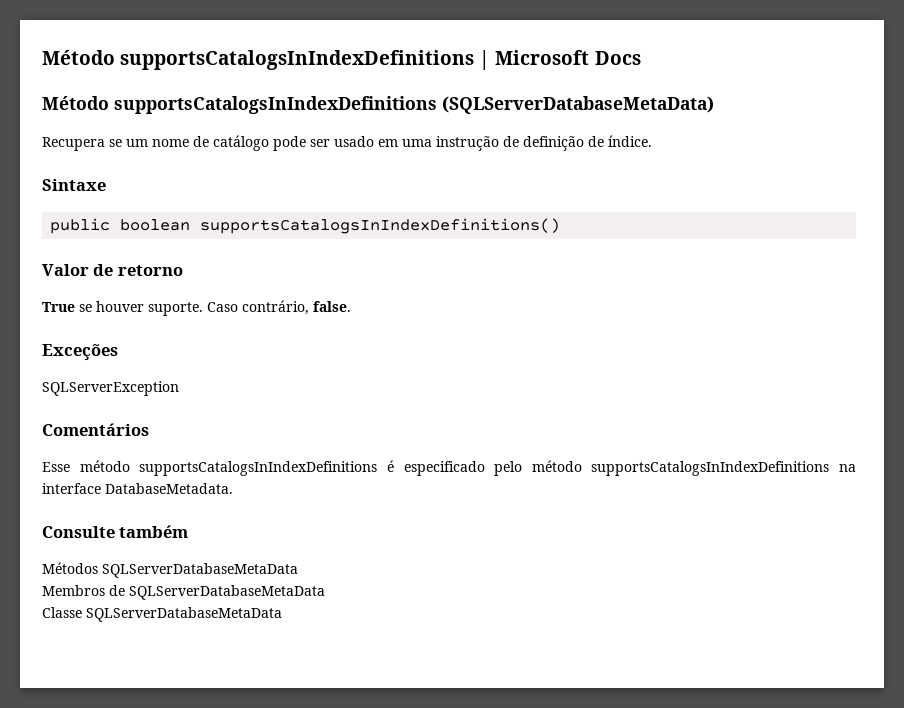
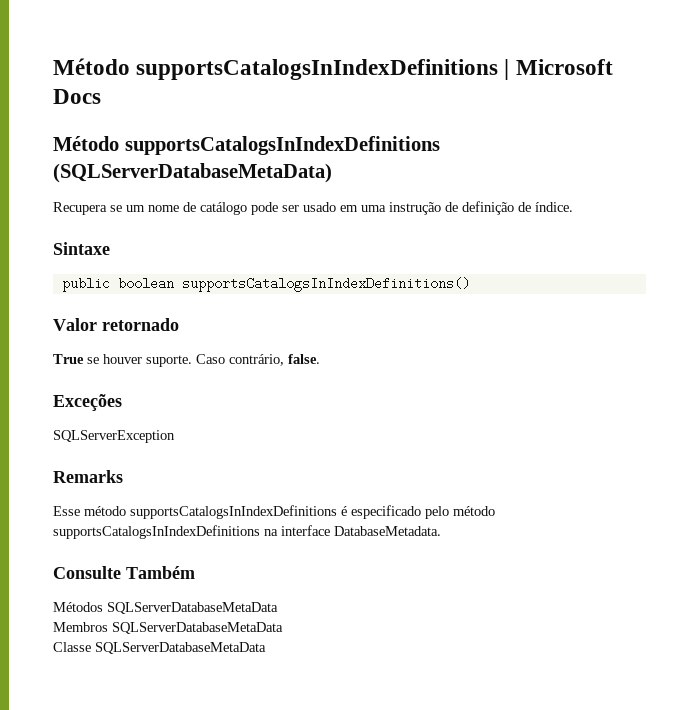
- Valor de retorno
+ Valor retornado
- Comentários
+ Remarks
- Consulte também
+ Consulte Também
- Membros de SQLServerDatabaseMetaData
+ Membros SQLServerDatabaseMetaData

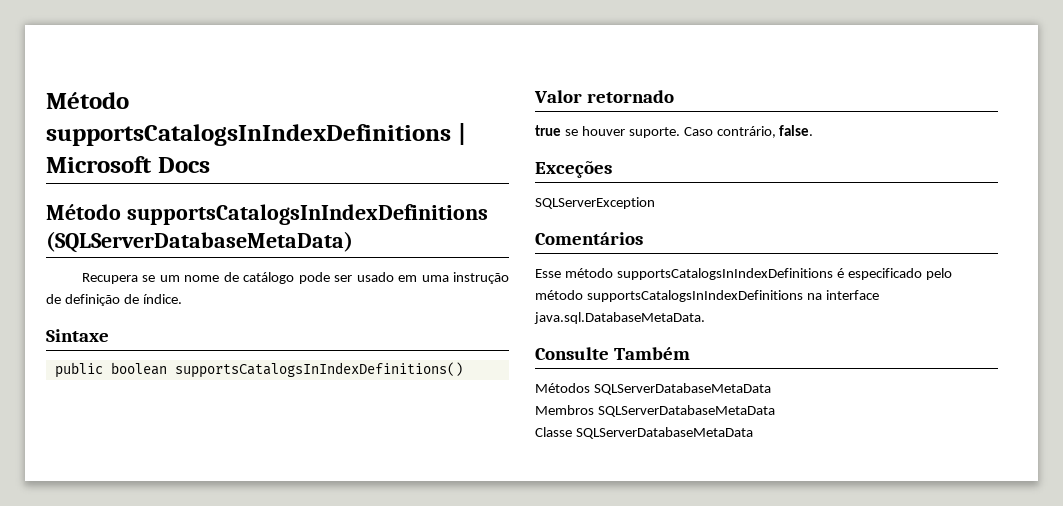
- True se houver suporte.
+ true se houver suporte.
- Remarks
+ Comentários
- Esse método supportsCatalogsInIndexDefinitions é especificado pelo método supportsCatalogsInIndexDefinitions na interface DatabaseMetadata.
+ Esse método supportsCatalogsInIndexDefinitions é especificado pelo método supportsCatalogsInIndexDefinitions na interface java.sql.DatabaseMetaData.

